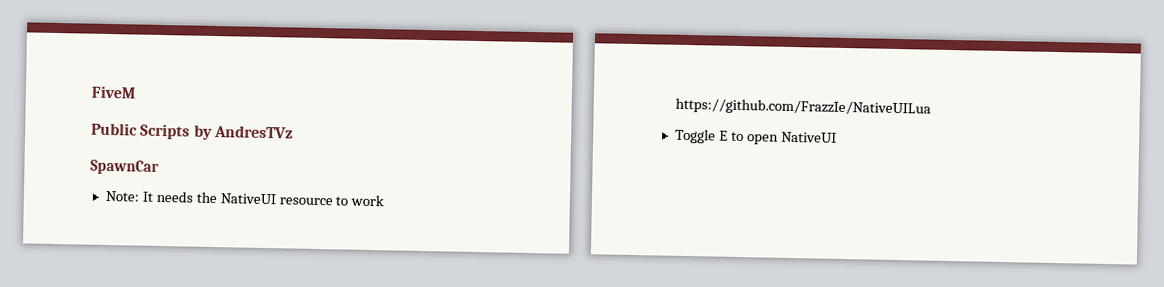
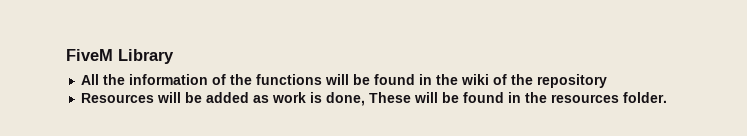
- FiveM
- Public Scripts by AndresTVz
- SpawnCar
- Note: It needs the NativeUI resource to work https://github.com/FrazzIe/NativeUILua
- Toggle E to open NativeUI
+ FiveM Library
+ All the information of the functions will be found in the wiki of the repository
+ Resources will be added as work is done, These will be found in the resources folder.

